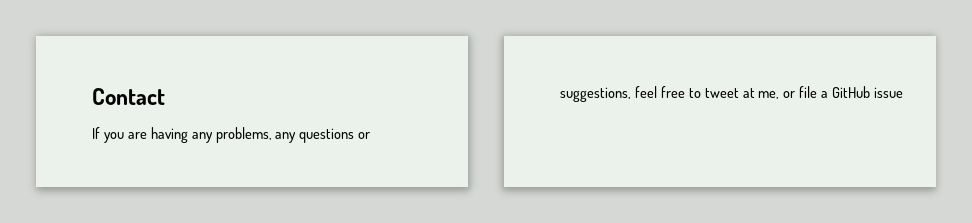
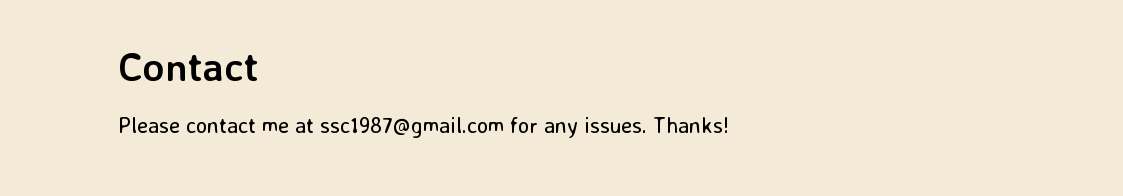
- If you are having any problems, any questions or suggestions, feel free to tweet at me, or file a GitHub issue
+ Please contact me at ssc1987@gmail.com for any issues. Thanks!

